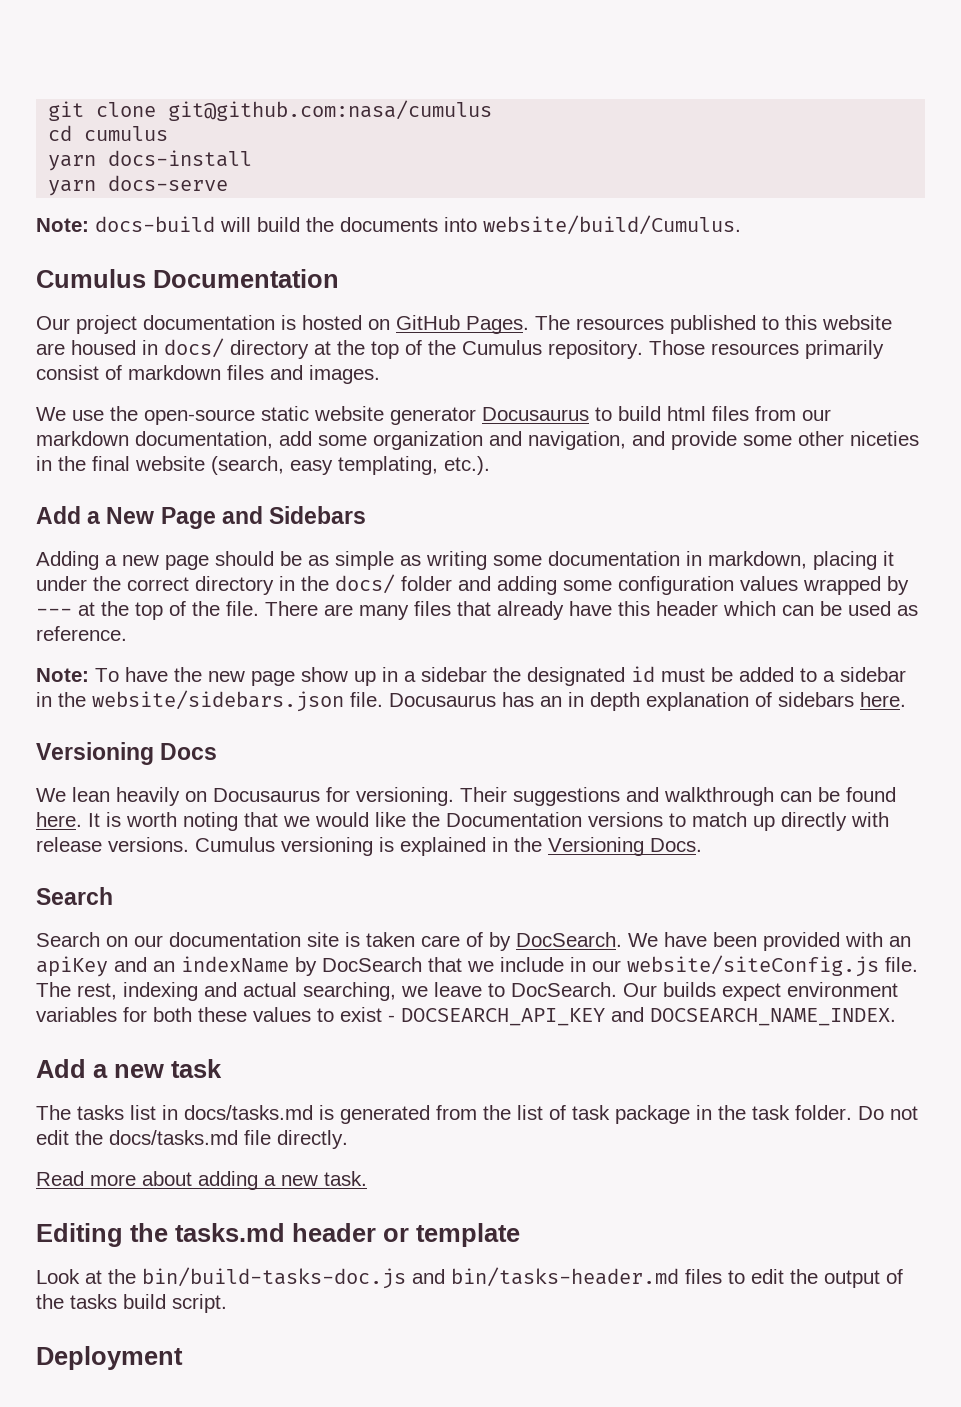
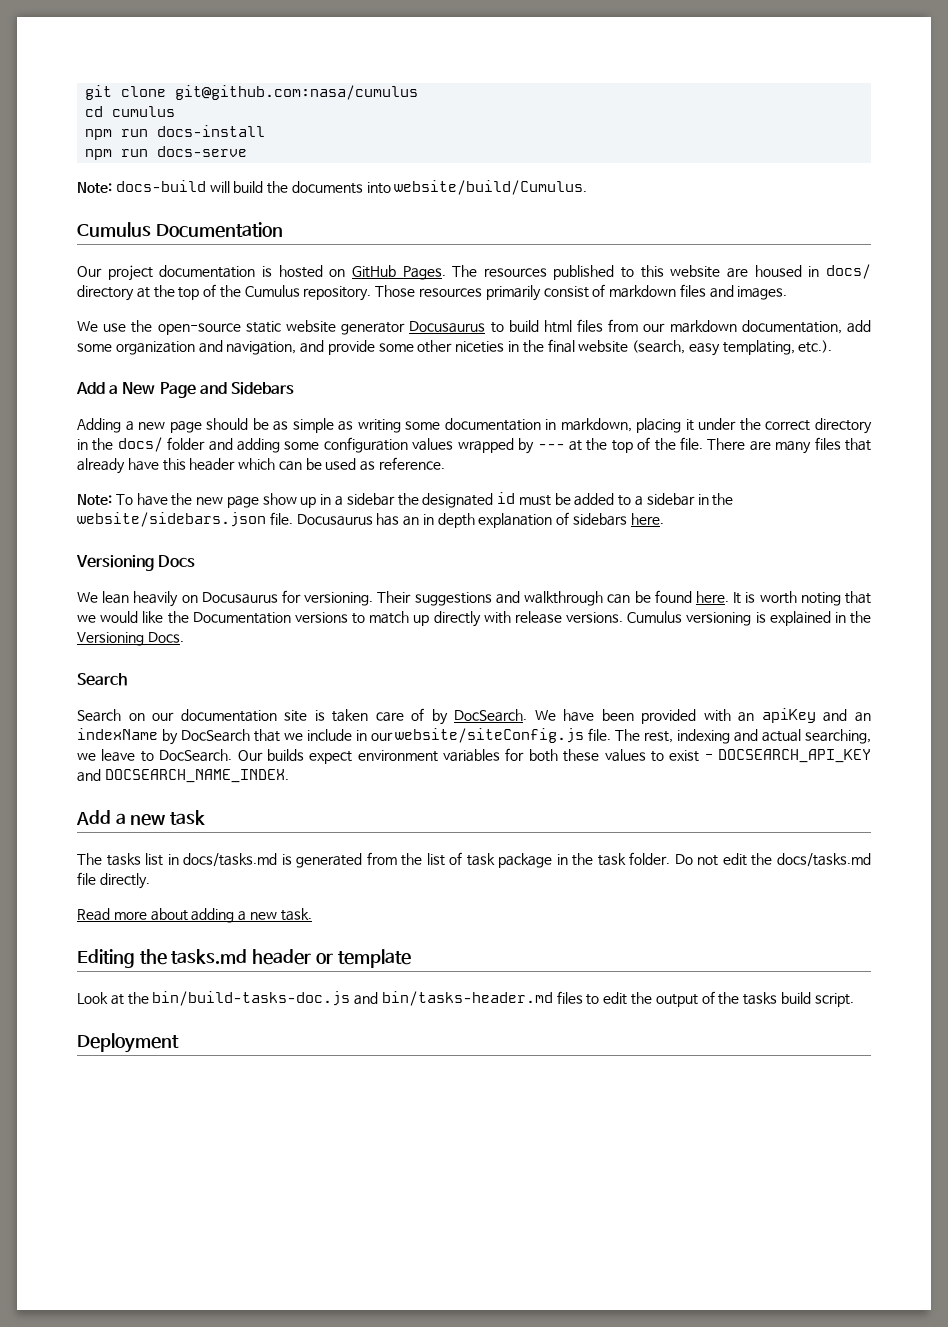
- yarn docs-install
+ npm run docs-install
- yarn docs-serve
+ npm run docs-serve

